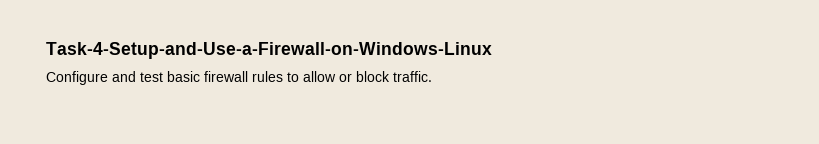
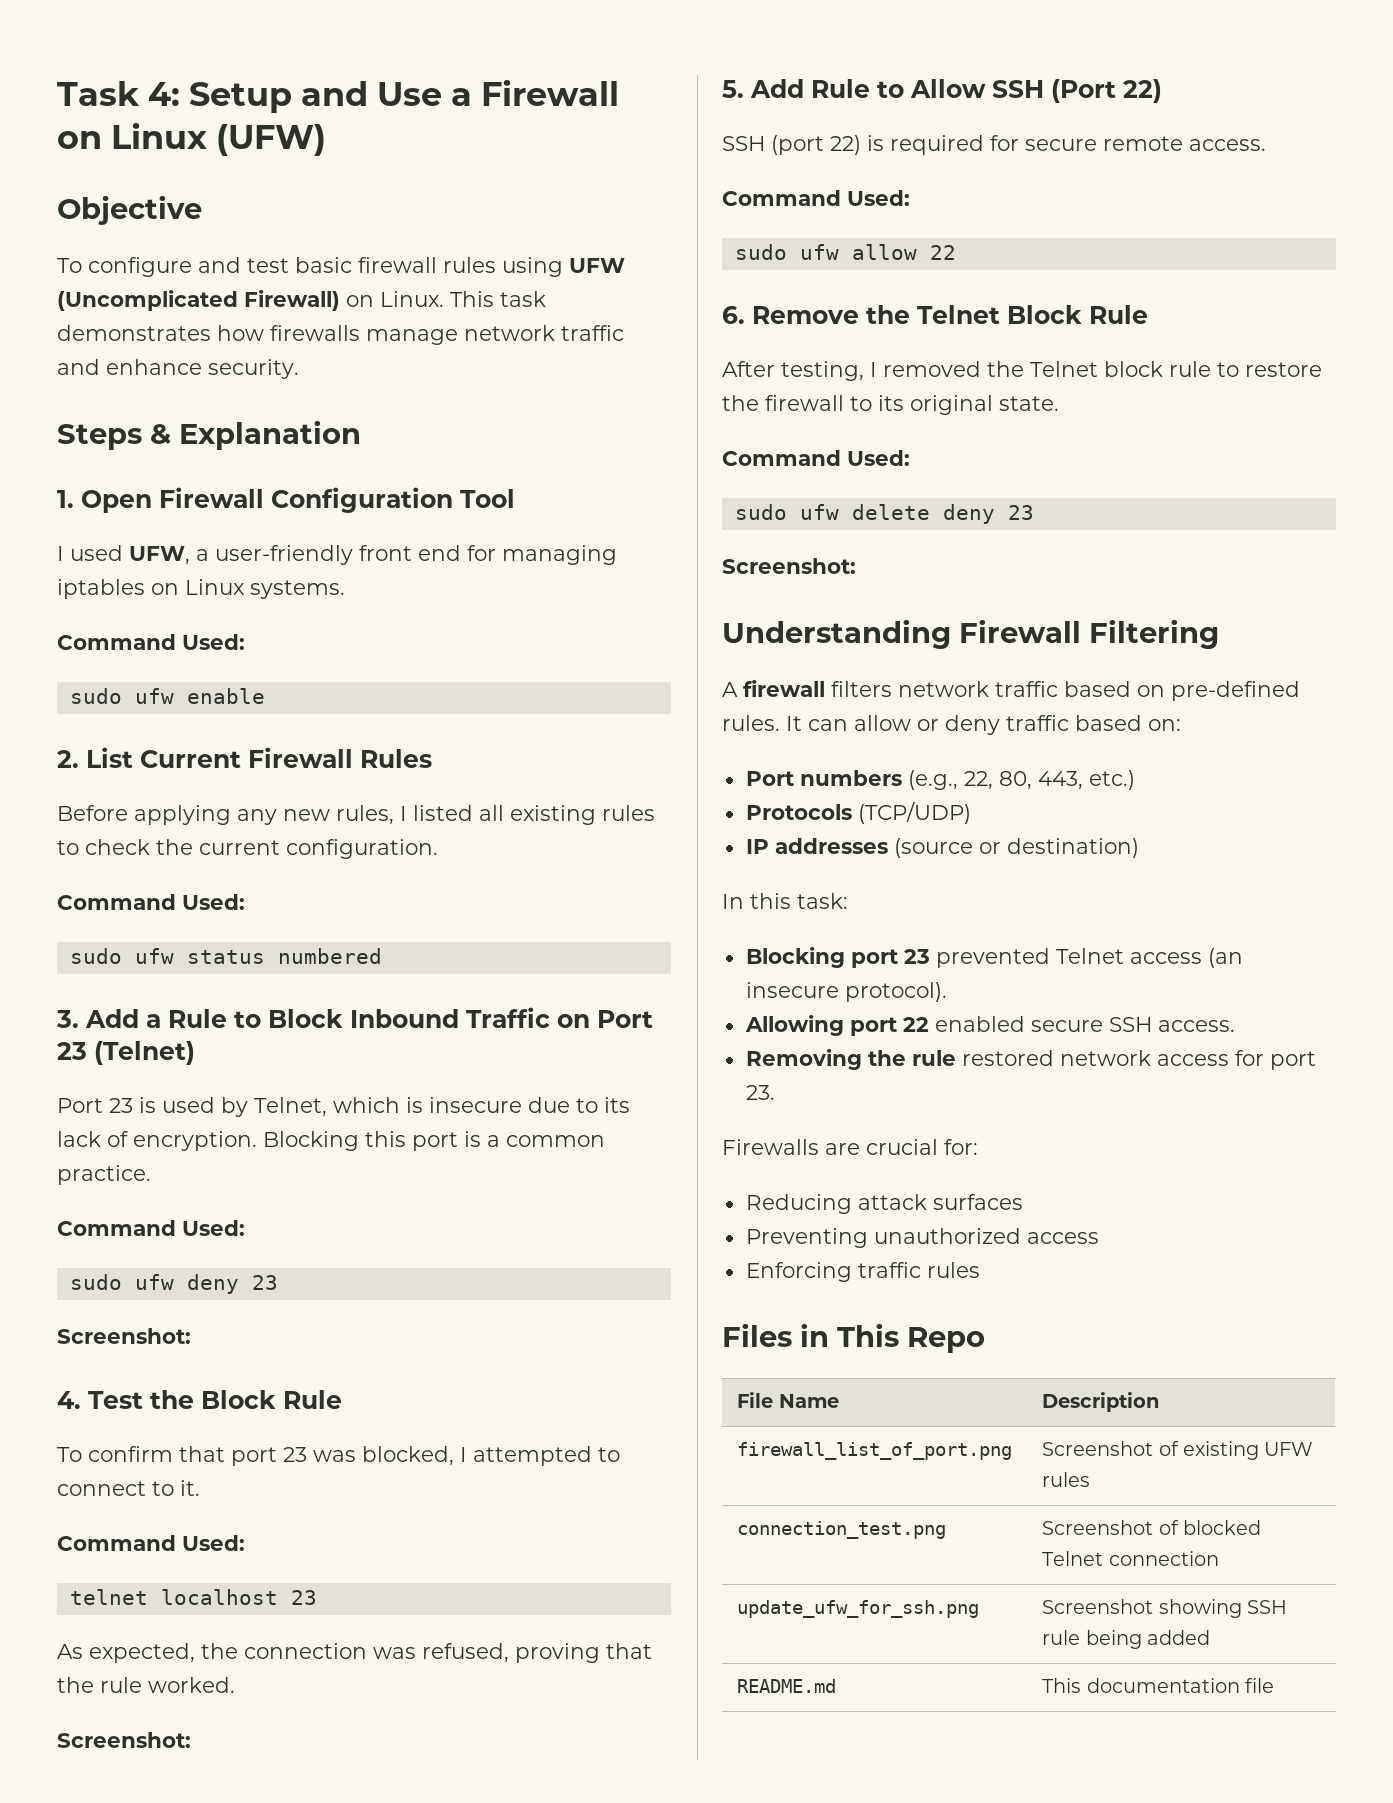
- Task-4-Setup-and-Use-a-Firewall-on-Windows-Linux
- Configure and test basic firewall rules to allow or block traffic.
+ Task 4: Setup and Use a Firewall on Linux (UFW)
+ Objective
+ To configure and test basic firewall rules using UFW (Uncomplicated Firewall) on Linux. This task demonstrates how firewalls manage network traffic and enhance security.
+ Steps & Explanation
+ 1. Open Firewall Configuration Tool
+ I used UFW, a user-friendly front end for managing iptables on Linux systems.
+ Command Used:
+ sudo ufw enable
+ 2. List Current Firewall Rules
+ Before applying any new rules, I listed all existing rules to check the current configuration.
+ Command Used:
+ sudo ufw status numbered
+ 3. Add a Rule to Block Inbound Traffic on Port 23 (Telnet)
+ Port 23 is used by Telnet, which is insecure due to its lack of encryption. Blocking this port is a common practice.
+ Command Used:
+ sudo ufw deny 23
+ Screenshot:
+ 4. Test the Block Rule
+ To confirm that port 23 was blocked, I attempted to connect to it.
+ Command Used:
+ telnet localhost 23
+ As expected, the connection was refused, proving that the rule worked.
+ Screenshot:
+ 5. Add Rule to Allow SSH (Port 22)
+ SSH (port 22) is required for secure remote access.
+ Command Used:
+ sudo ufw allow 22
+ 6. Remove the Telnet Block Rule
+ After testing, I removed the Telnet block rule to restore the firewall to its original state.
+ Command Used:
+ sudo ufw delete deny 23
+ Screenshot:
+ Understanding Firewall Filtering
+ A firewall filters network traffic based on pre-defined rules. It can allow or deny traffic based on:
+ Port numbers (e.g., 22, 80, 443, etc.)
+ Protocols (TCP/UDP)
+ IP addresses (source or destination)
+ In this task:
+ Blocking port 23 prevented Telnet access (an insecure protocol).
+ Allowing port 22 enabled secure SSH access.
+ Removing the rule restored network access for port 23.
+ Firewalls are crucial for:
+ Reducing attack surfaces
+ Preventing unauthorized access
+ Enforcing traffic rules
+ Files in This Repo
+ File Name | Description
+ firewall_list_of_port.png | Screenshot of existing UFW rules
+ connection_test.png | Screenshot of blocked Telnet connection
+ update_ufw_for_ssh.png | Screenshot showing SSH rule being added
+ README.md | This documentation file

